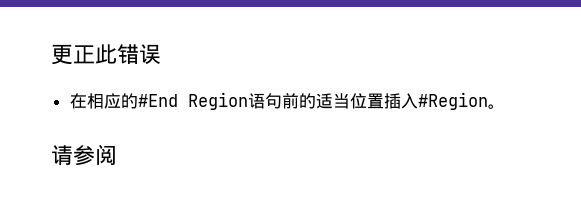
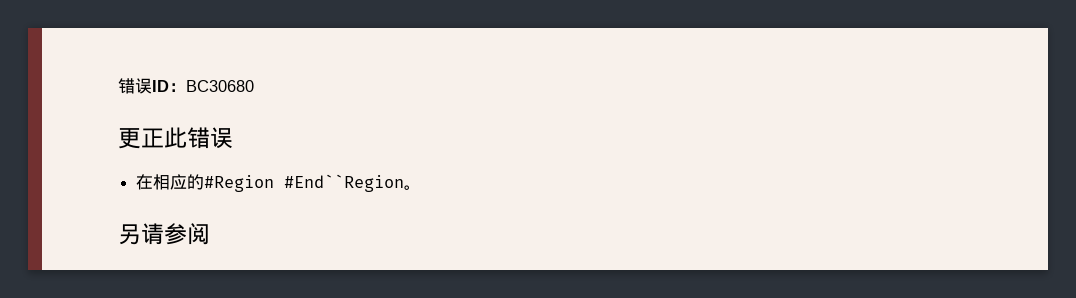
+ 错误ID：BC30680
- 在相应的#End Region语句前的适当位置插入#Region。
+ 在相应的#Region #End``Region。
- 请参阅
+ 另请参阅

